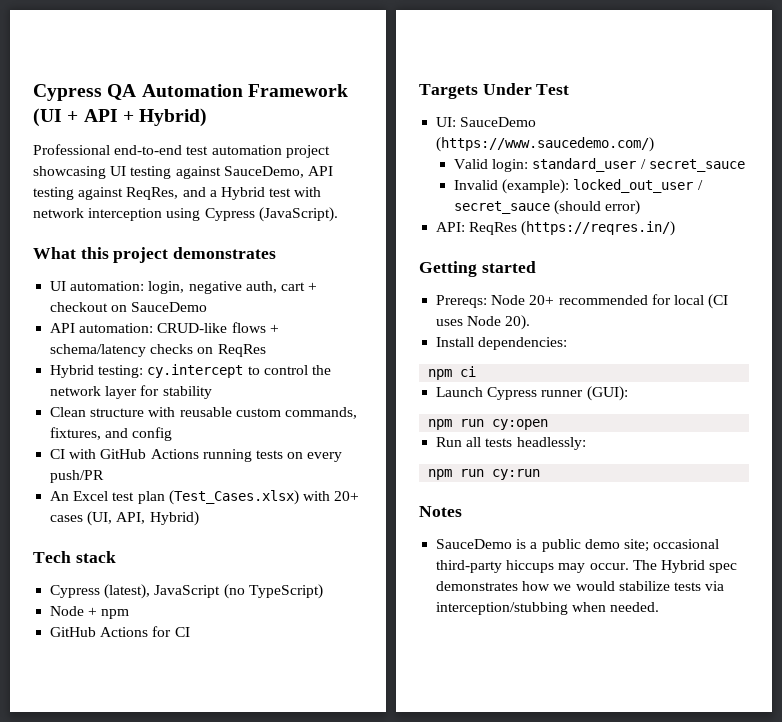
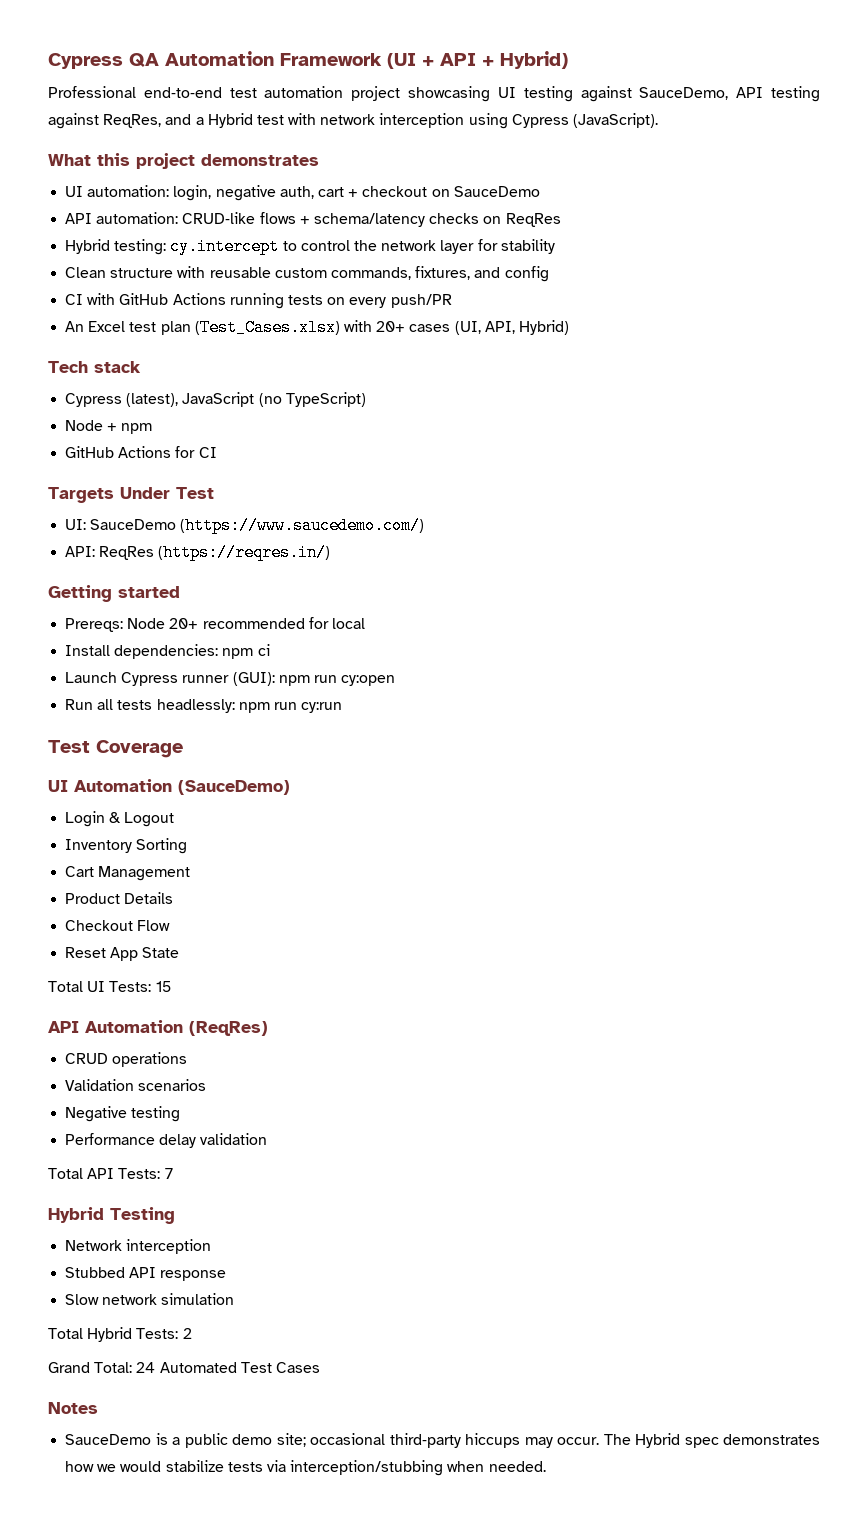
- Valid login: standard_user / secret_sauce
- Invalid (example): locked_out_user / secret_sauce (should error)
- Prereqs: Node 20+ recommended for local (CI uses Node 20).
+ Prereqs: Node 20+ recommended for local
- Install dependencies:
- npm ci
+ Install dependencies: npm ci
- Launch Cypress runner (GUI):
- npm run cy:open
+ Launch Cypress runner (GUI): npm run cy:open
- Run all tests headlessly:
- npm run cy:run
+ Run all tests headlessly: npm run cy:run
+ Test Coverage
+ UI Automation (SauceDemo)
+ Login & Logout
+ Inventory Sorting
+ Cart Management
+ Product Details
+ Checkout Flow
+ Reset App State
+ Total UI Tests: 15
+ API Automation (ReqRes)
+ CRUD operations
+ Validation scenarios
+ Negative testing
+ Performance delay validation
+ Total API Tests: 7
+ Hybrid Testing
+ Network interception
+ Stubbed API response
+ Slow network simulation
+ Total Hybrid Tests: 2
+ Grand Total: 24 Automated Test Cases

